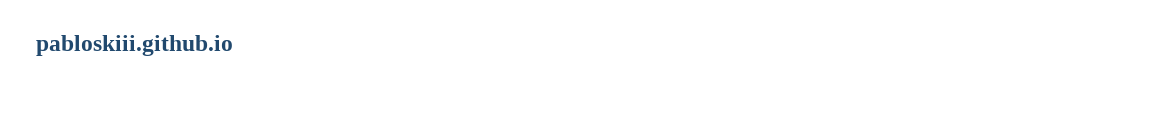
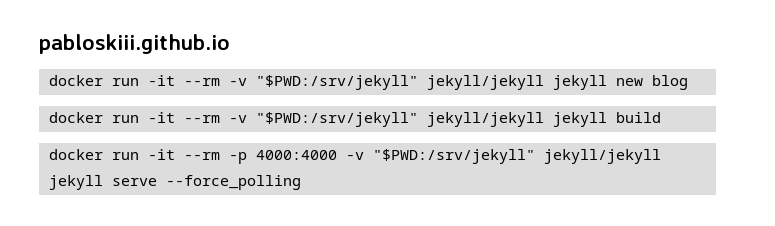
+ docker run -it --rm -v "$PWD:/srv/jekyll" jekyll/jekyll jekyll new blog
+ docker run -it --rm -v "$PWD:/srv/jekyll" jekyll/jekyll jekyll build
+ docker run -it --rm -p 4000:4000 -v "$PWD:/srv/jekyll" jekyll/jekyll jekyll serve --force_polling

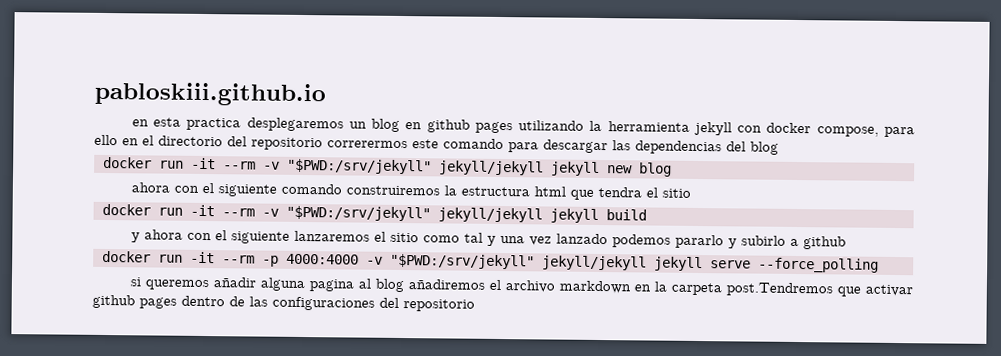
+ en esta practica desplegaremos un blog en github pages utilizando la herramienta jekyll con docker compose, para ello en el directorio del repositorio correrermos este comando para descargar las dependencias del blog
+ ahora con el siguiente comando construiremos la estructura html que tendra el sitio
+ y ahora con el siguiente lanzaremos el sitio como tal y una vez lanzado podemos pararlo y subirlo a github
+ si queremos añadir alguna pagina al blog añadiremos el archivo markdown en la carpeta post.Tendremos que activar github pages dentro de las configuraciones del repositorio

